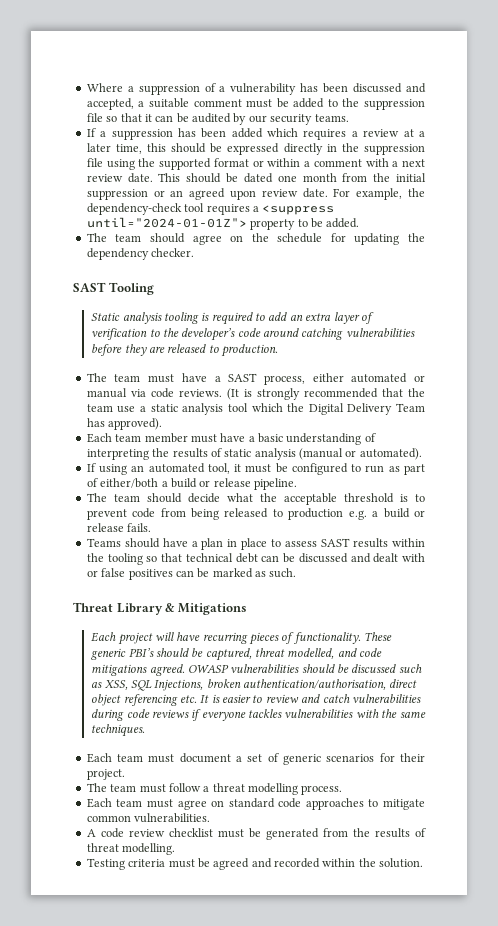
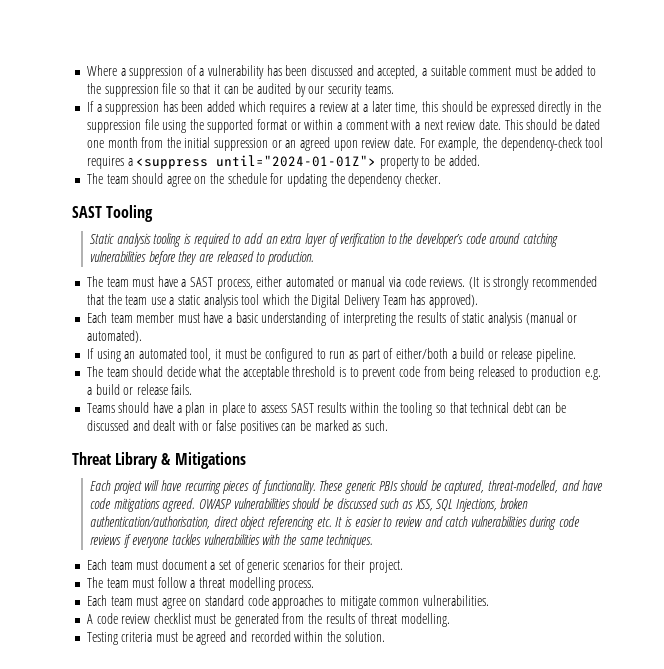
- These generic PBI’s should be captured, threat modelled, and code mitigations agreed.
+ These generic PBIs should be captured, threat-modelled, and have code mitigations agreed.

